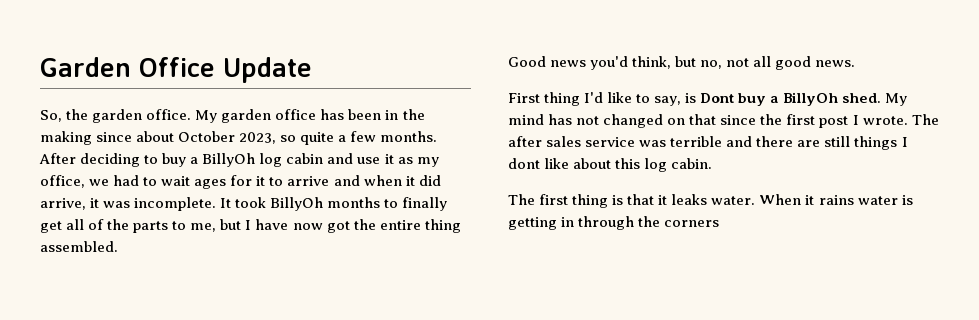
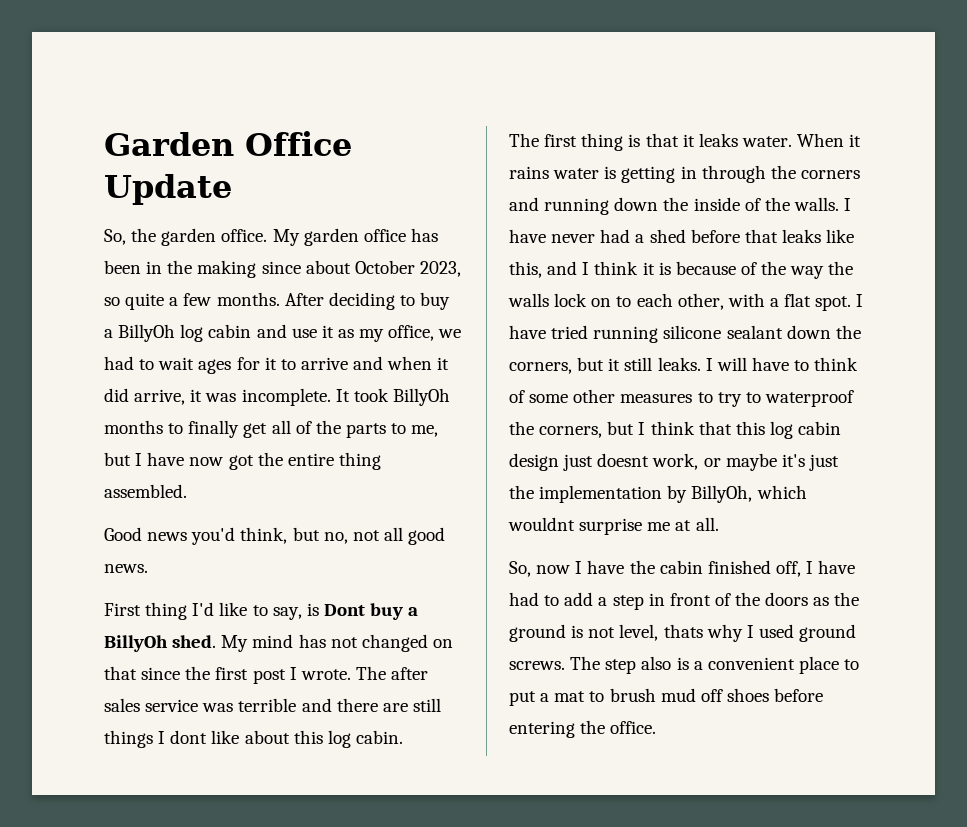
- When it rains water is getting in through the corners
+ When it rains water is getting in through the corners and running down the inside of the walls. I have never had a shed before that leaks like this, and I think it is because of the way the walls lock on to each other, with a flat spot. I have tried running silicone sealant down the corners, but it still leaks. I will have to think of some other measures to try to waterproof the corners, but I think that this log cabin design just doesnt work, or maybe it's just the implementation by BillyOh, which wouldnt surprise me at all.
+ So, now I have the cabin finished off, I have had to add a step in front of the doors as the ground is not level, thats why I used ground screws. The step also is a convenient place to put a mat to brush mud off shoes before entering the office.

